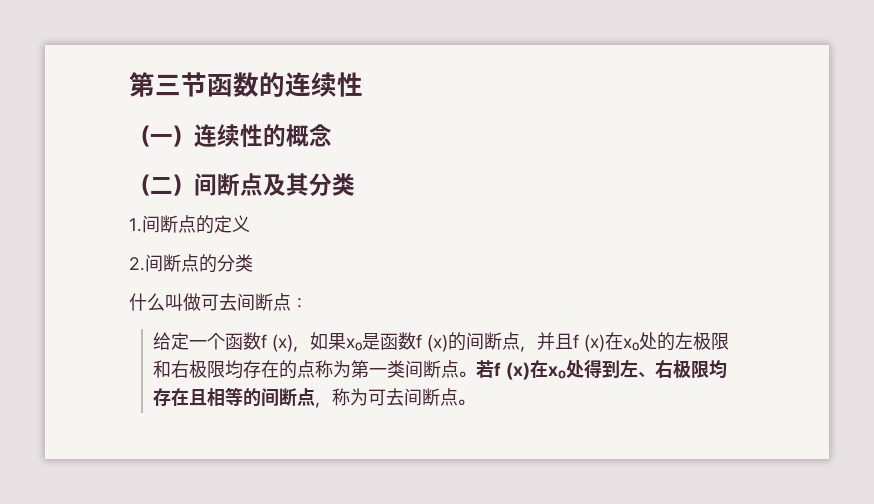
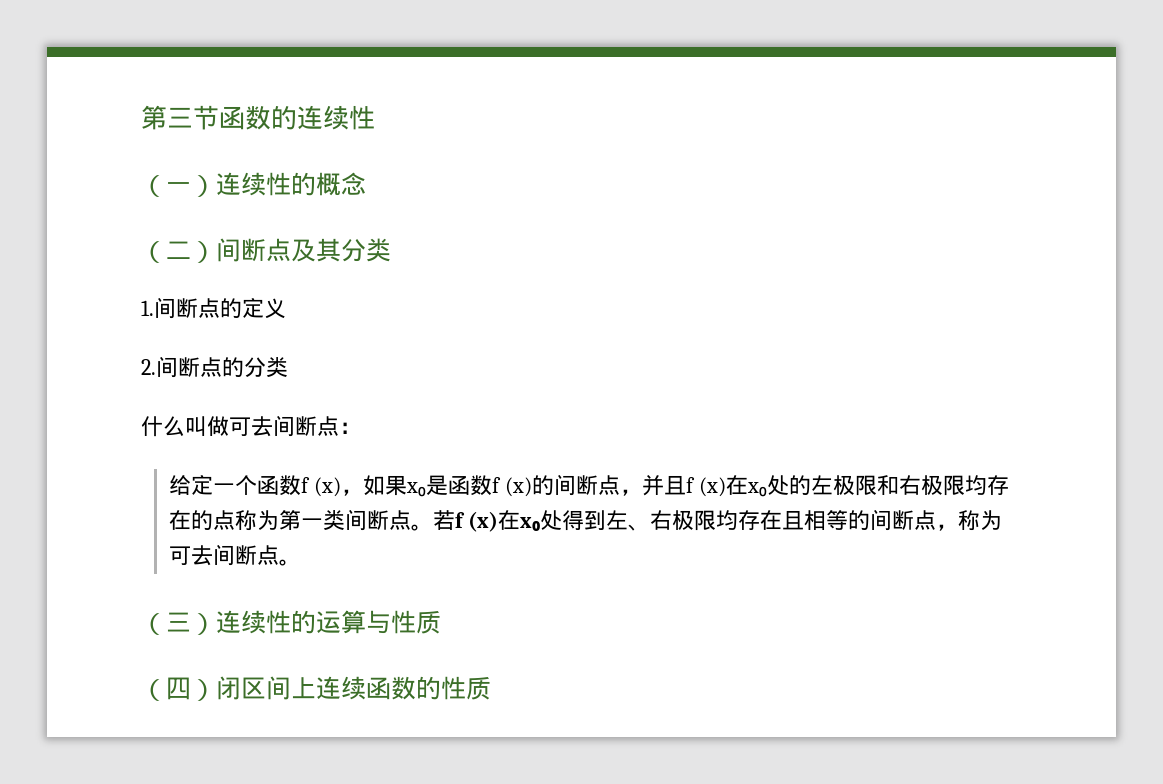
+ （三）连续性的运算与性质
+ （四）闭区间上连续函数的性质

